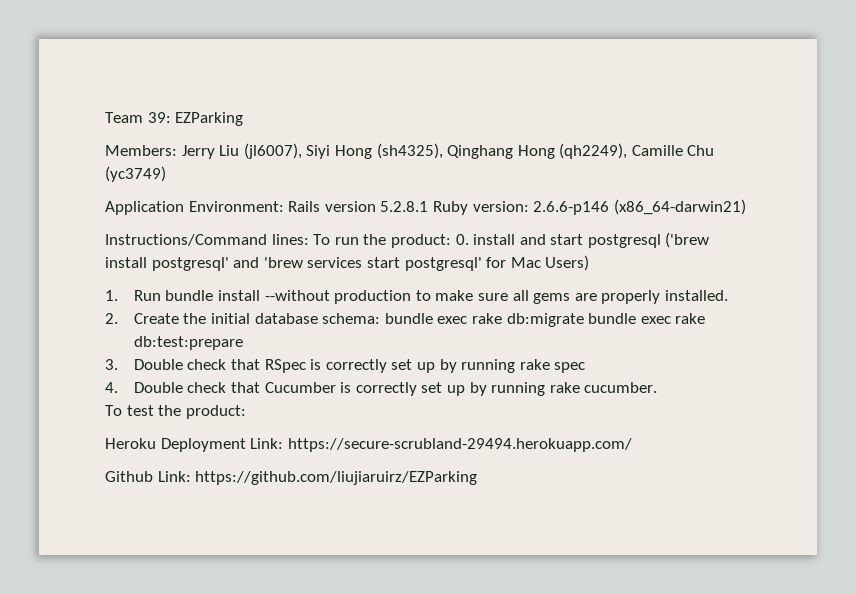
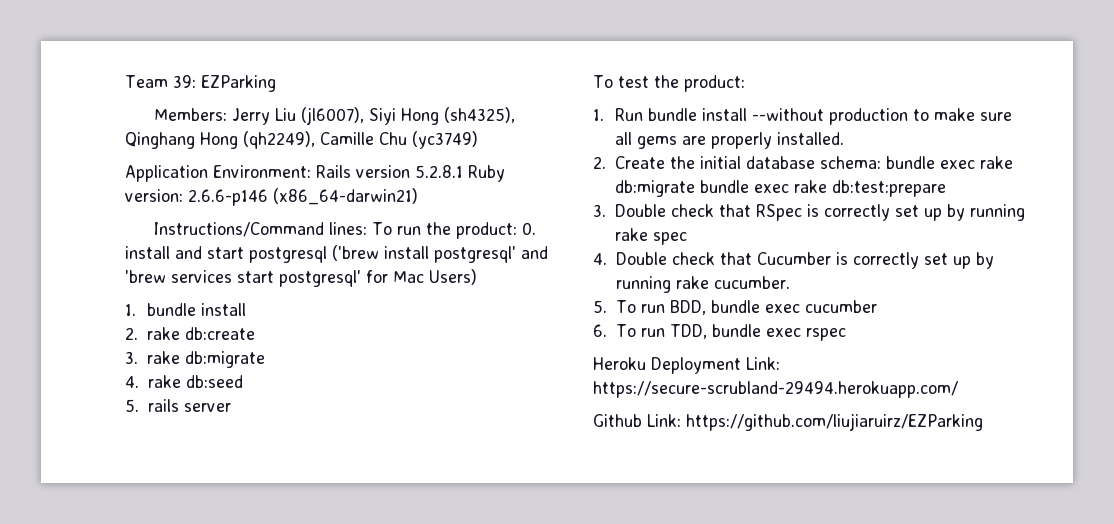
+ 1. bundle install
+ 2. rake db:create
+ 3. rake db:migrate
+ 4. rake db:seed
+ 5. rails server
+ To test the product:
- To test the product:
+ 5. To run BDD, bundle exec cucumber
+ 6. To run TDD, bundle exec rspec

